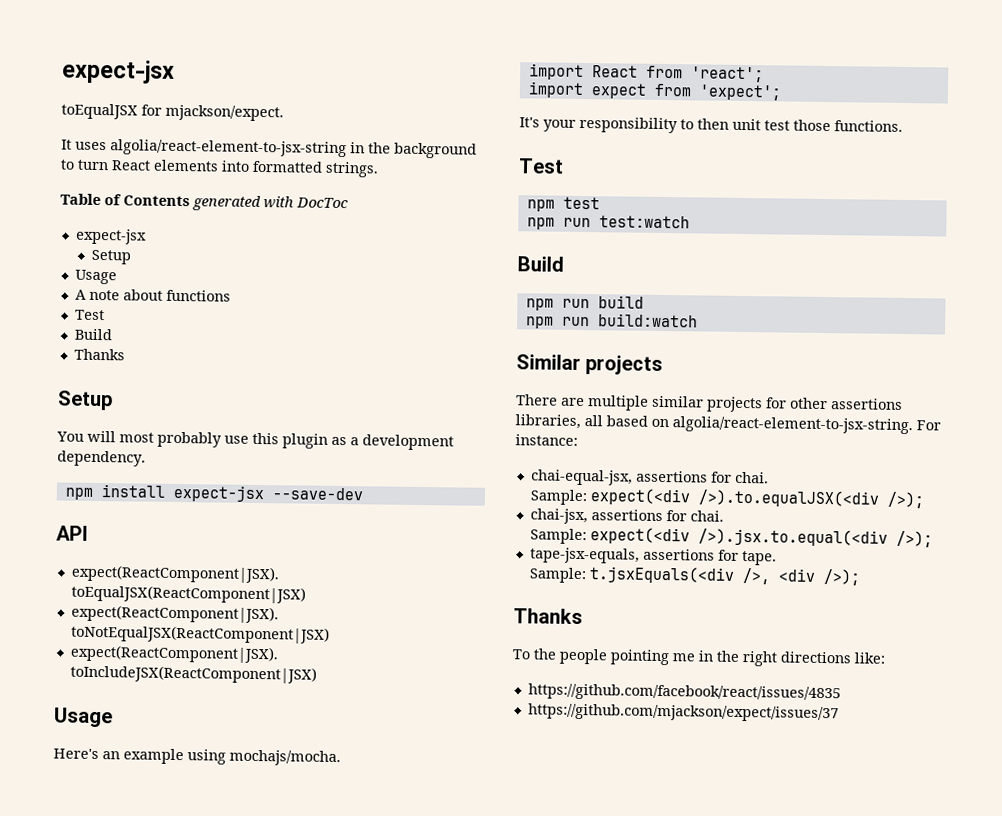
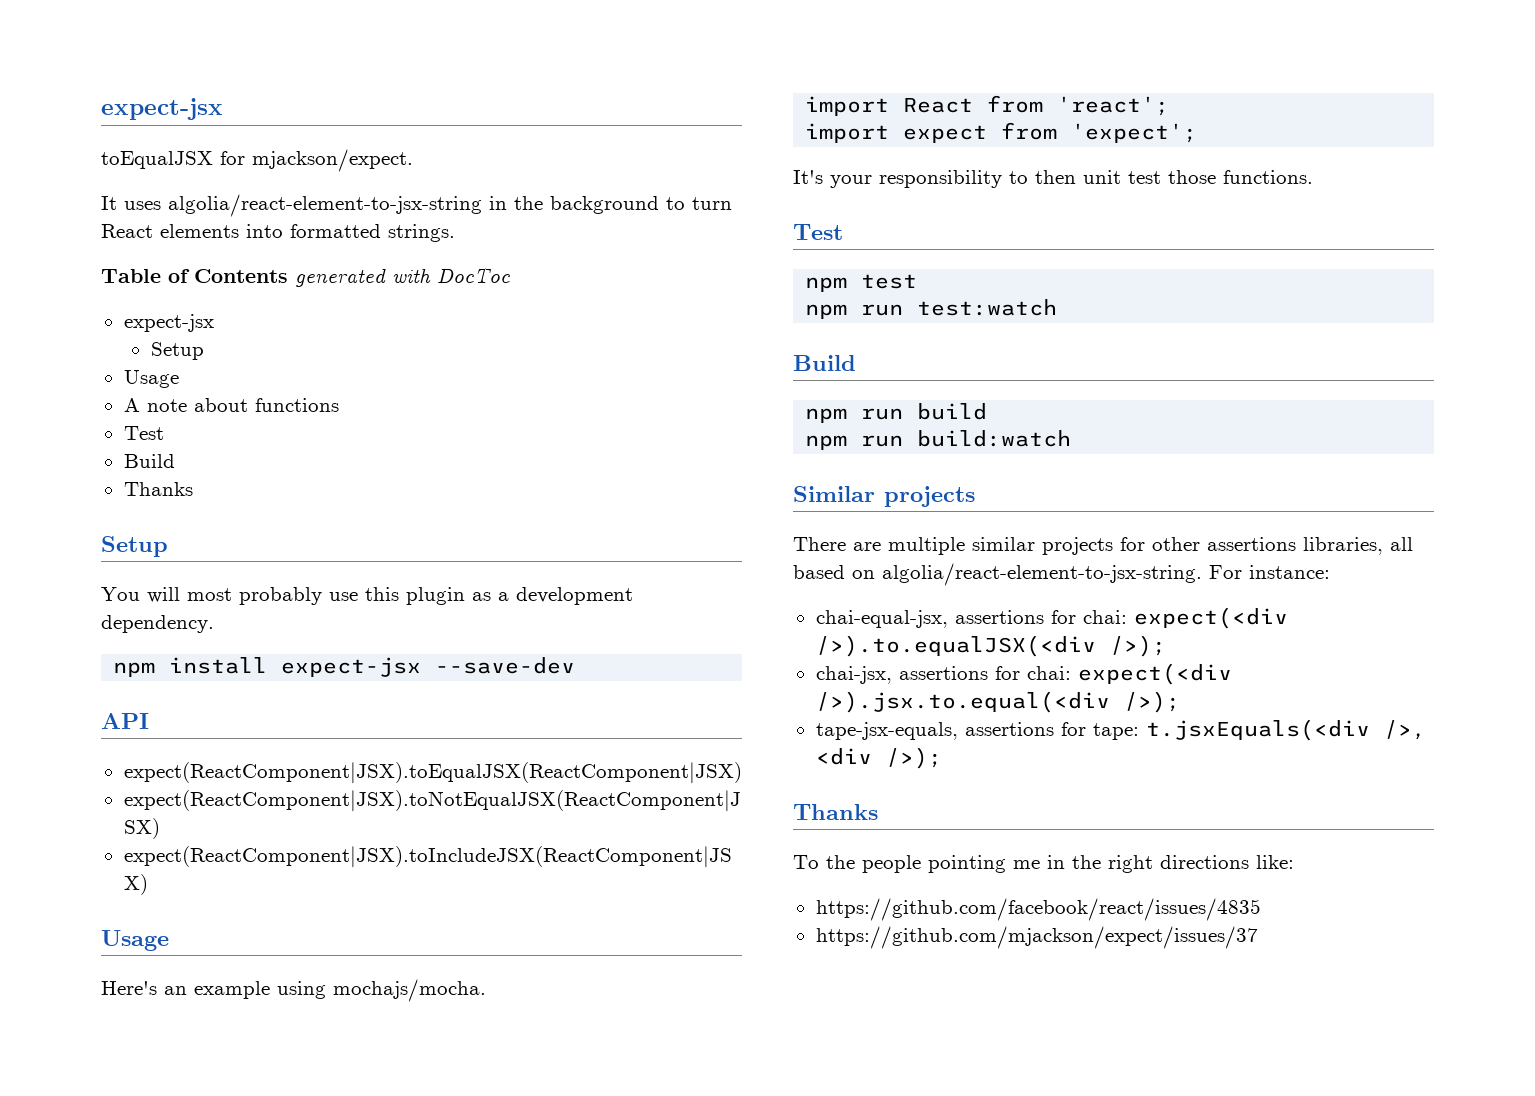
- chai-equal-jsx, assertions for chai.
- Sample: expect(<div />).to.equalJSX(<div />);
+ chai-equal-jsx, assertions for chai: expect(<div />).to.equalJSX(<div />);
- chai-jsx, assertions for chai.
- Sample: expect(<div />).jsx.to.equal(<div />);
+ chai-jsx, assertions for chai: expect(<div />).jsx.to.equal(<div />);
- tape-jsx-equals, assertions for tape.
- Sample: t.jsxEquals(<div />, <div />);
+ tape-jsx-equals, assertions for tape: t.jsxEquals(<div />, <div />);

